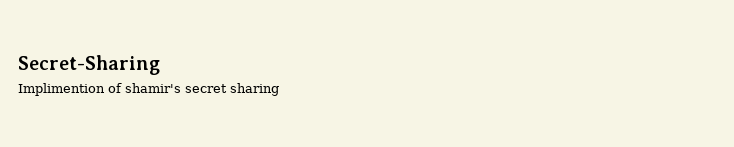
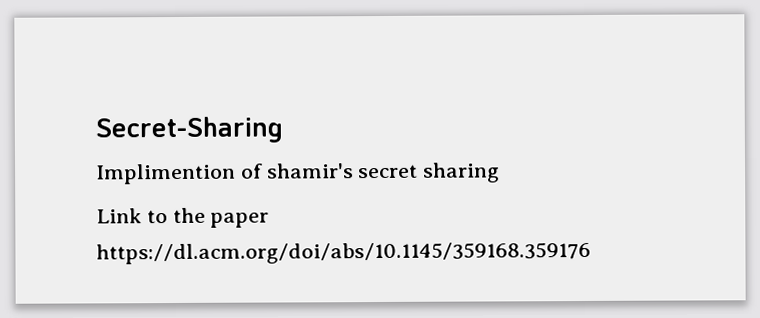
+ Link to the paper https://dl.acm.org/doi/abs/10.1145/359168.359176

